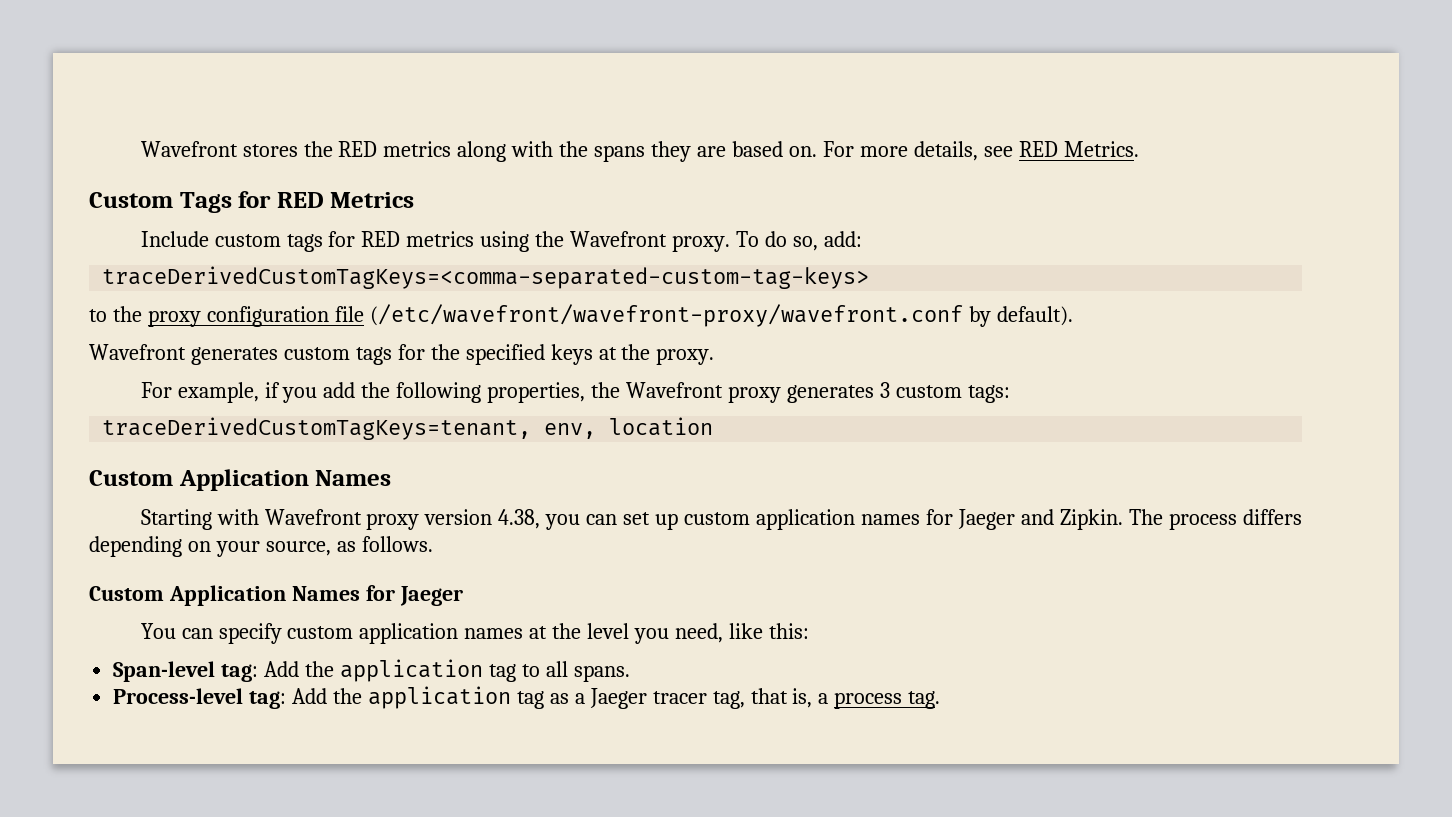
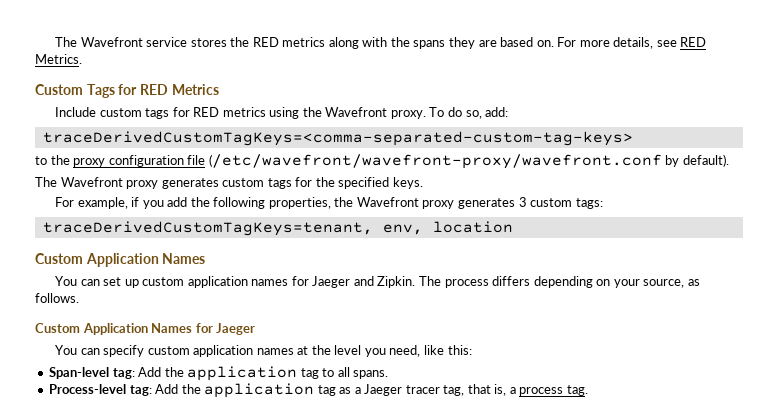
- Wavefront stores the RED metrics along with the spans they are based on.
+ The Wavefront service stores the RED metrics along with the spans they are based on.
- Wavefront generates custom tags for the specified keys at the proxy.
+ The Wavefront proxy generates custom tags for the specified keys.
- Starting with Wavefront proxy version 4.38, you can set up custom application names for Jaeger and Zipkin.
+ You can set up custom application names for Jaeger and Zipkin.

